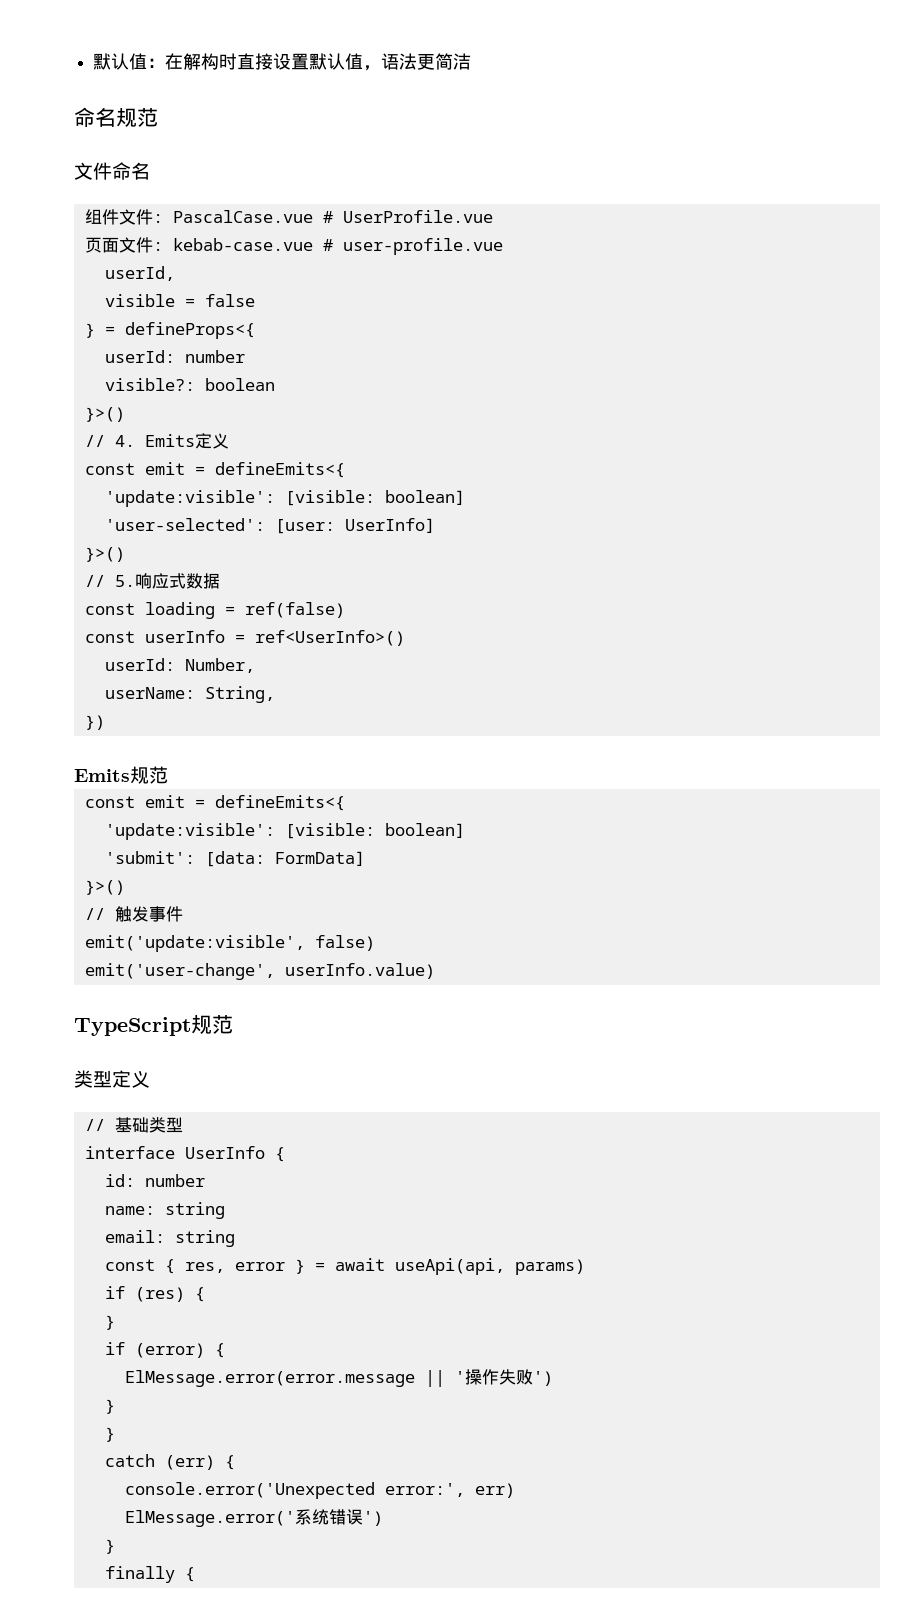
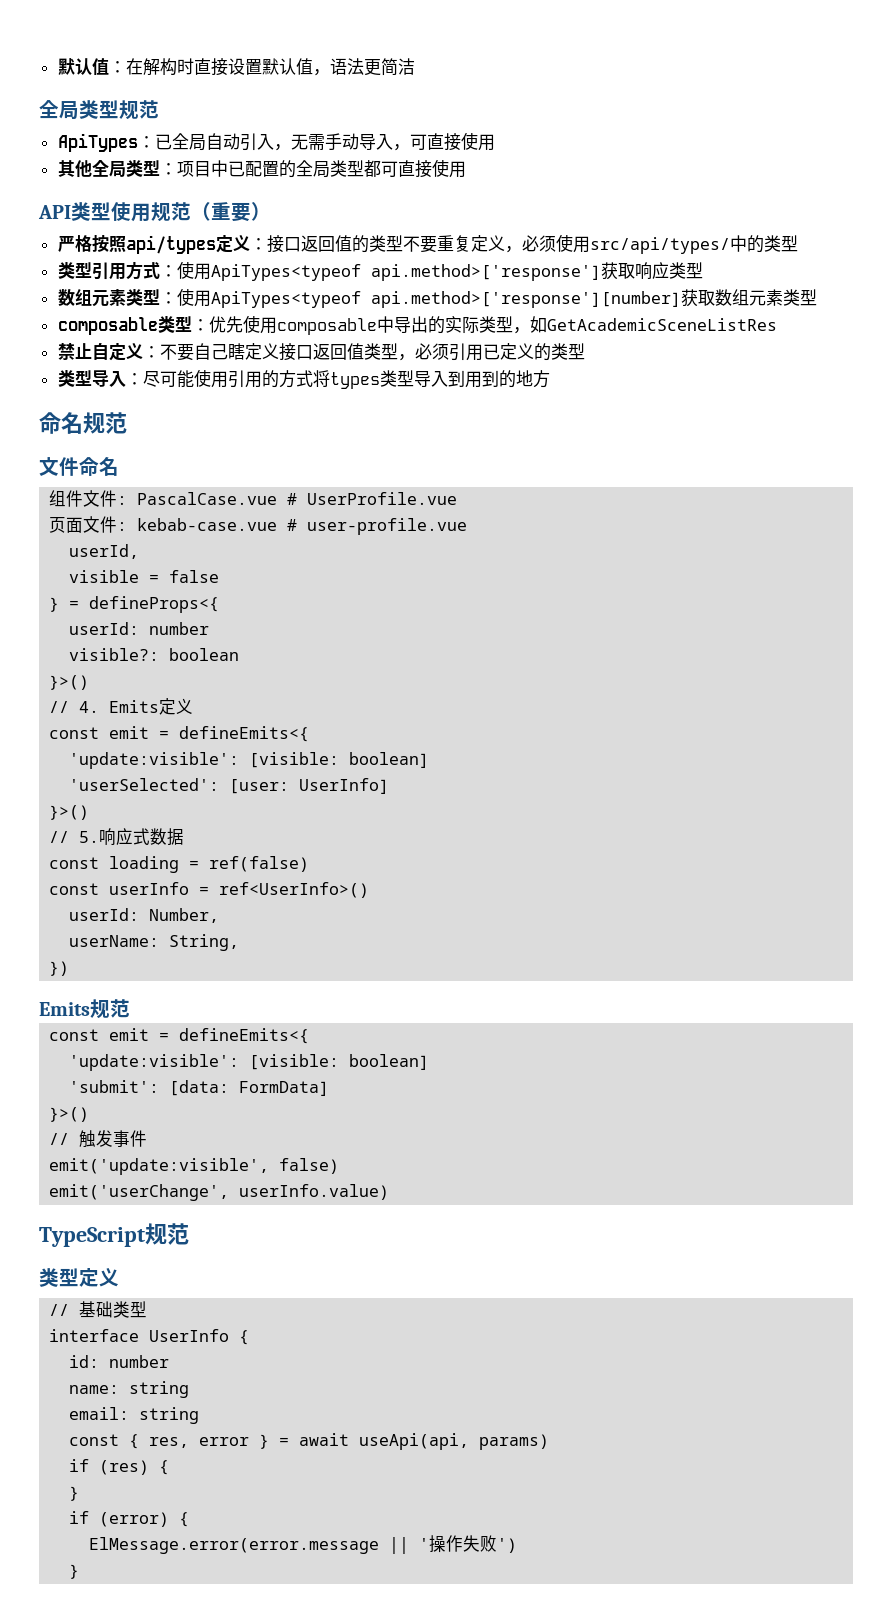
+ 全局类型规范
+ ApiTypes：已全局自动引入，无需手动导入，可直接使用
+ 其他全局类型：项目中已配置的全局类型都可直接使用
+ API类型使用规范（重要）
+ 严格按照api/types定义：接口返回值的类型不要重复定义，必须使用src/api/types/中的类型
+ 类型引用方式：使用ApiTypes<typeof api.method>['response']获取响应类型
+ 数组元素类型：使用ApiTypes<typeof api.method>['response'][number]获取数组元素类型
+ composable类型：优先使用composable中导出的实际类型，如GetAcademicSceneListRes
+ 禁止自定义：不要自己瞎定义接口返回值类型，必须引用已定义的类型
+ 类型导入：尽可能使用引用的方式将types类型导入到用到的地方
- 'user-selected': [user: UserInfo]
+ 'userSelected': [user: UserInfo]
- emit('user-change', userInfo.value)
+ emit('userChange', userInfo.value)
  ElMessage.error(error.message || '操作失败')
  }
- }
- catch (err) {
- console.error('Unexpected error:', err)
- ElMessage.error('系统错误')
- }
- finally {

